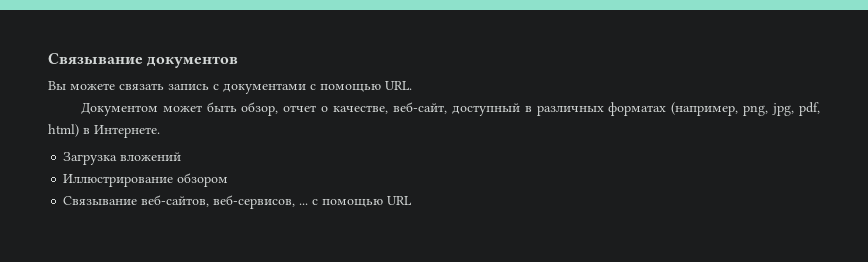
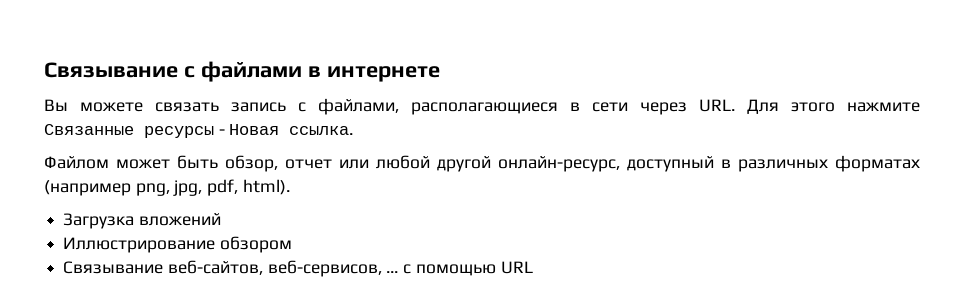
- Связывание документов
+ Связывание с файлами в интернете
- Вы можете связать запись с документами с помощью URL.
- Документом может быть обзор, отчет о качестве, веб-сайт, доступный в различных форматах (например, png, jpg, pdf, html) в Интернете.
+ Вы можете связать запись с файлами, располагающиеся в сети через URL. Для этого нажмите Связанные ресурсы - Новая ссылка.
+ Файлом может быть обзор, отчет или любой другой онлайн-ресурс, доступный в различных форматах (например png, jpg, pdf, html).

